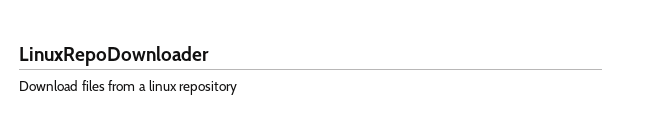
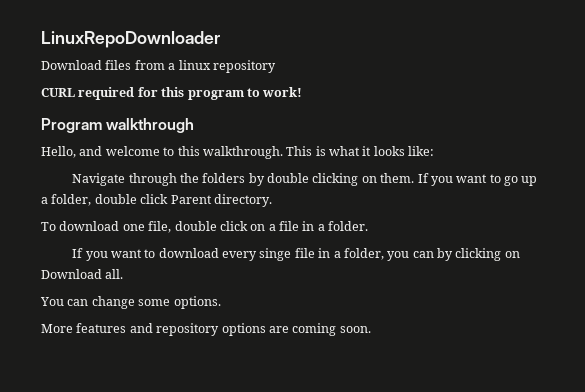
+ CURL required for this program to work!
+ Program walkthrough
+ Hello, and welcome to this walkthrough. This is what it looks like:
+ Navigate through the folders by double clicking on them. If you want to go up a folder, double click Parent directory.
+ To download one file, double click on a file in a folder.
+ If you want to download every singe file in a folder, you can by clicking on Download all.
+ You can change some options.
+ More features and repository options are coming soon.

